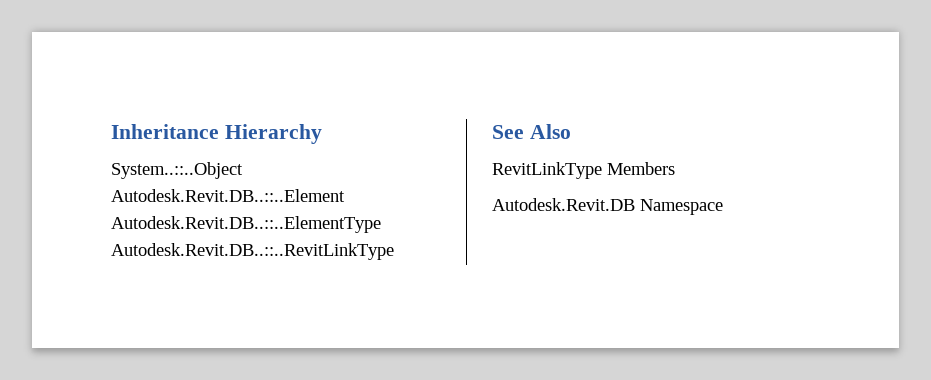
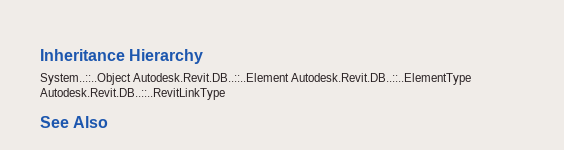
- RevitLinkType Members
- Autodesk.Revit.DB Namespace

